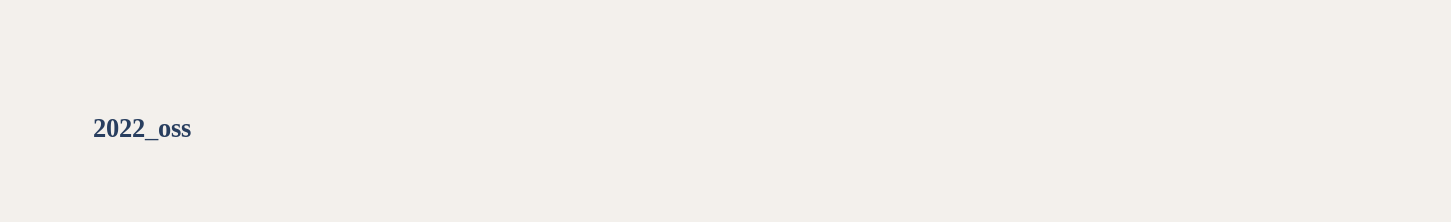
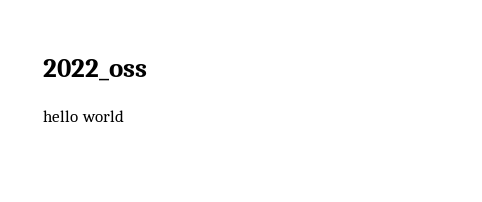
+ hello world

